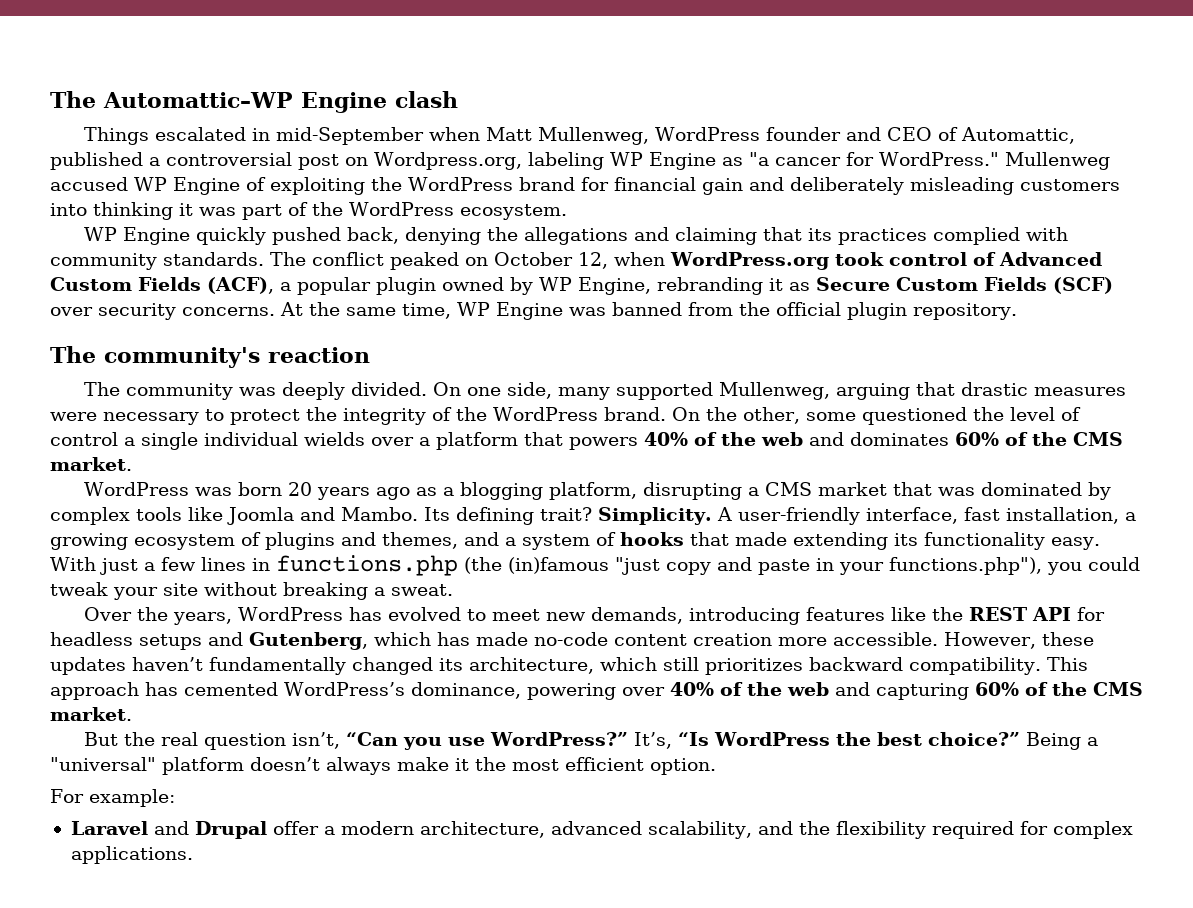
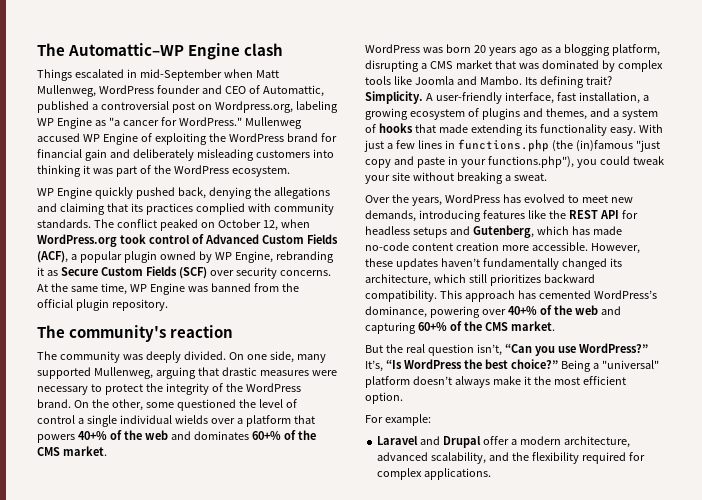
- On the other, some questioned the level of control a single individual wields over a platform that powers 40% of the web and dominates 60% of the CMS market.
+ On the other, some questioned the level of control a single individual wields over a platform that powers 40+% of the web and dominates 60+% of the CMS market.
- This approach has cemented WordPress’s dominance, powering over 40% of the web and capturing 60% of the CMS market.
+ This approach has cemented WordPress’s dominance, powering over 40+% of the web and capturing 60+% of the CMS market.

